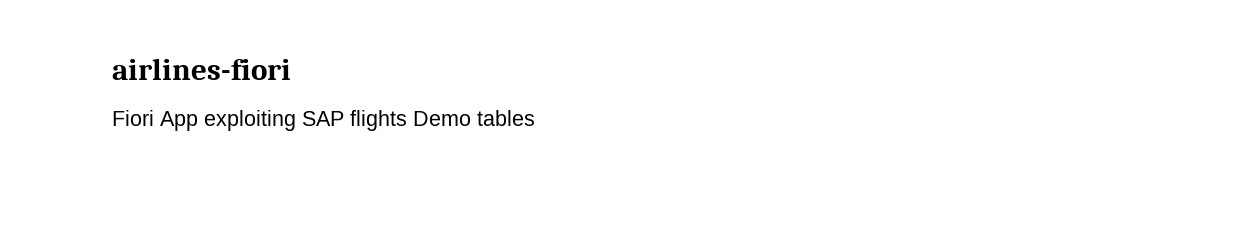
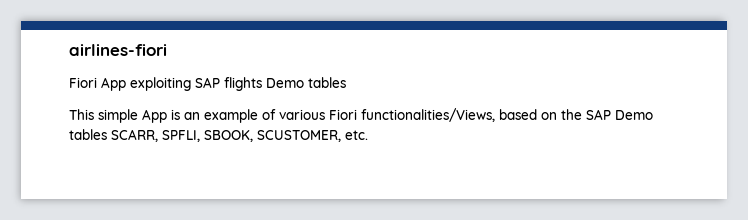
+ This simple App is an example of various Fiori functionalities/Views, based on the SAP Demo tables SCARR, SPFLI, SBOOK, SCUSTOMER, etc.

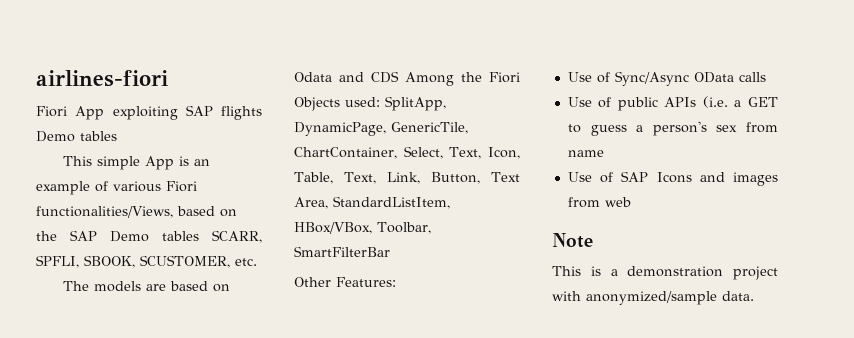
+ The models are based on Odata and CDS Among the Fiori Objects used: SplitApp, DynamicPage, GenericTile, ChartContainer, Select, Text, Icon, Table, Text, Link, Button, Text Area, StandardListItem, HBox/VBox, Toolbar, SmartFilterBar
+ Other Features:
+ Use of Sync/Async OData calls
+ Use of public APIs (i.e. a GET to guess a person's sex from name
+ Use of SAP Icons and images from web
+ Note
+ This is a demonstration project with anonymized/sample data.

